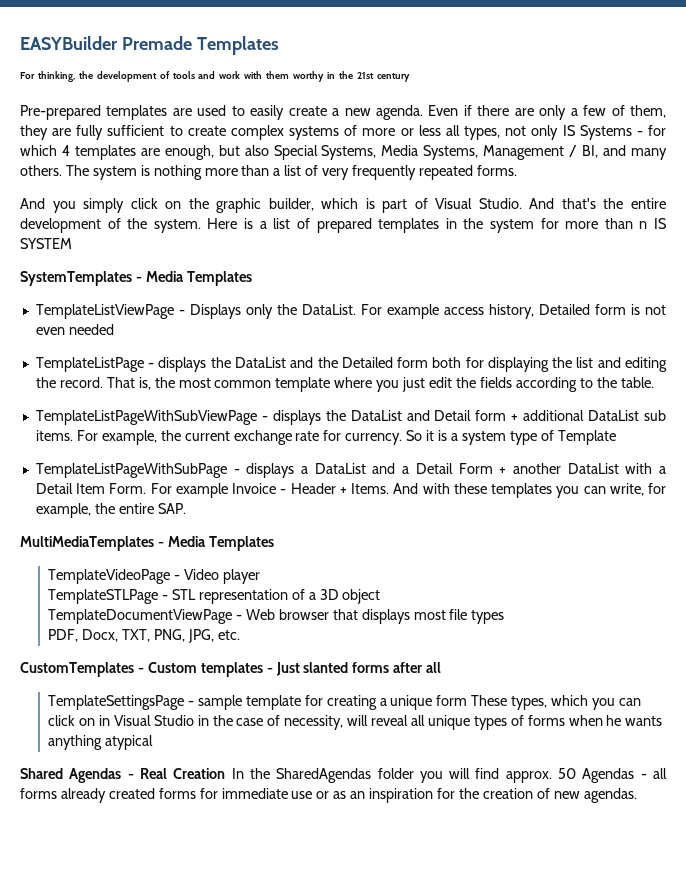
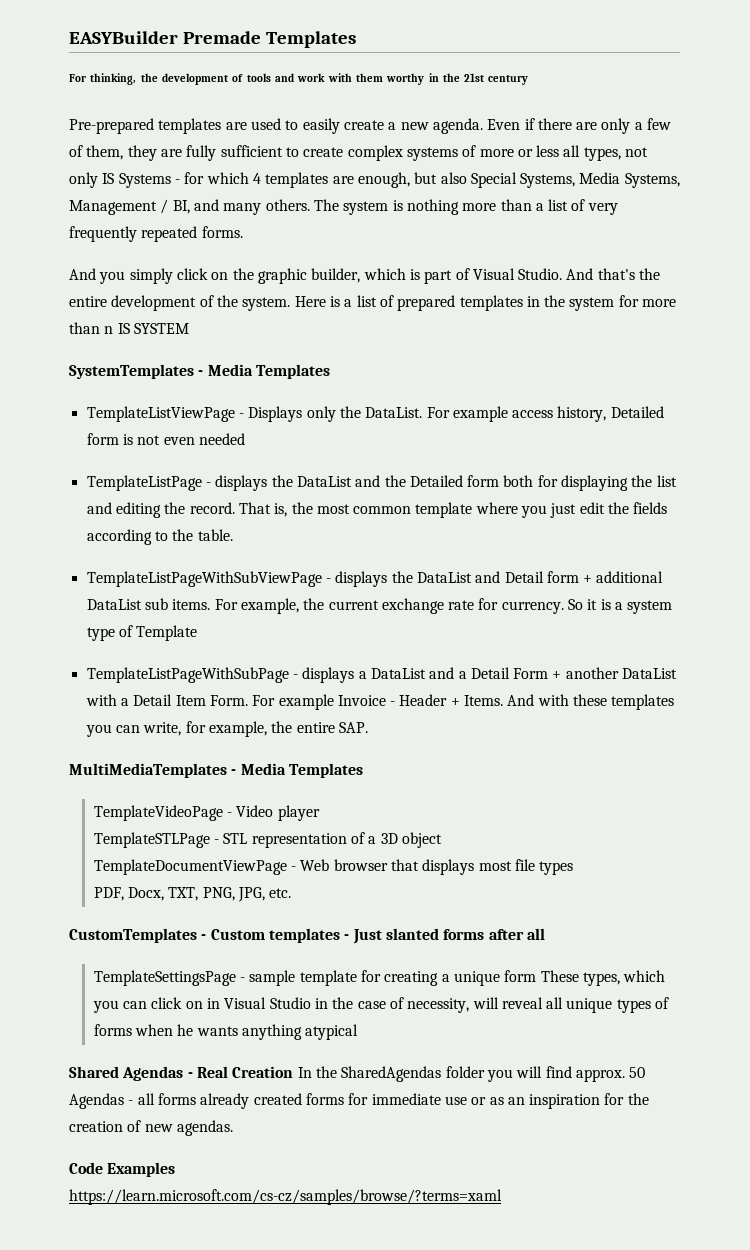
+ Code Examples
+ https://learn.microsoft.com/cs-cz/samples/browse/?terms=xaml

